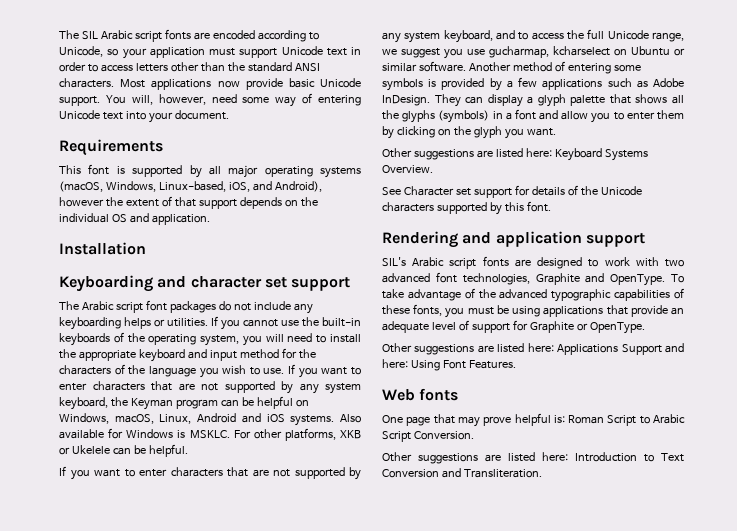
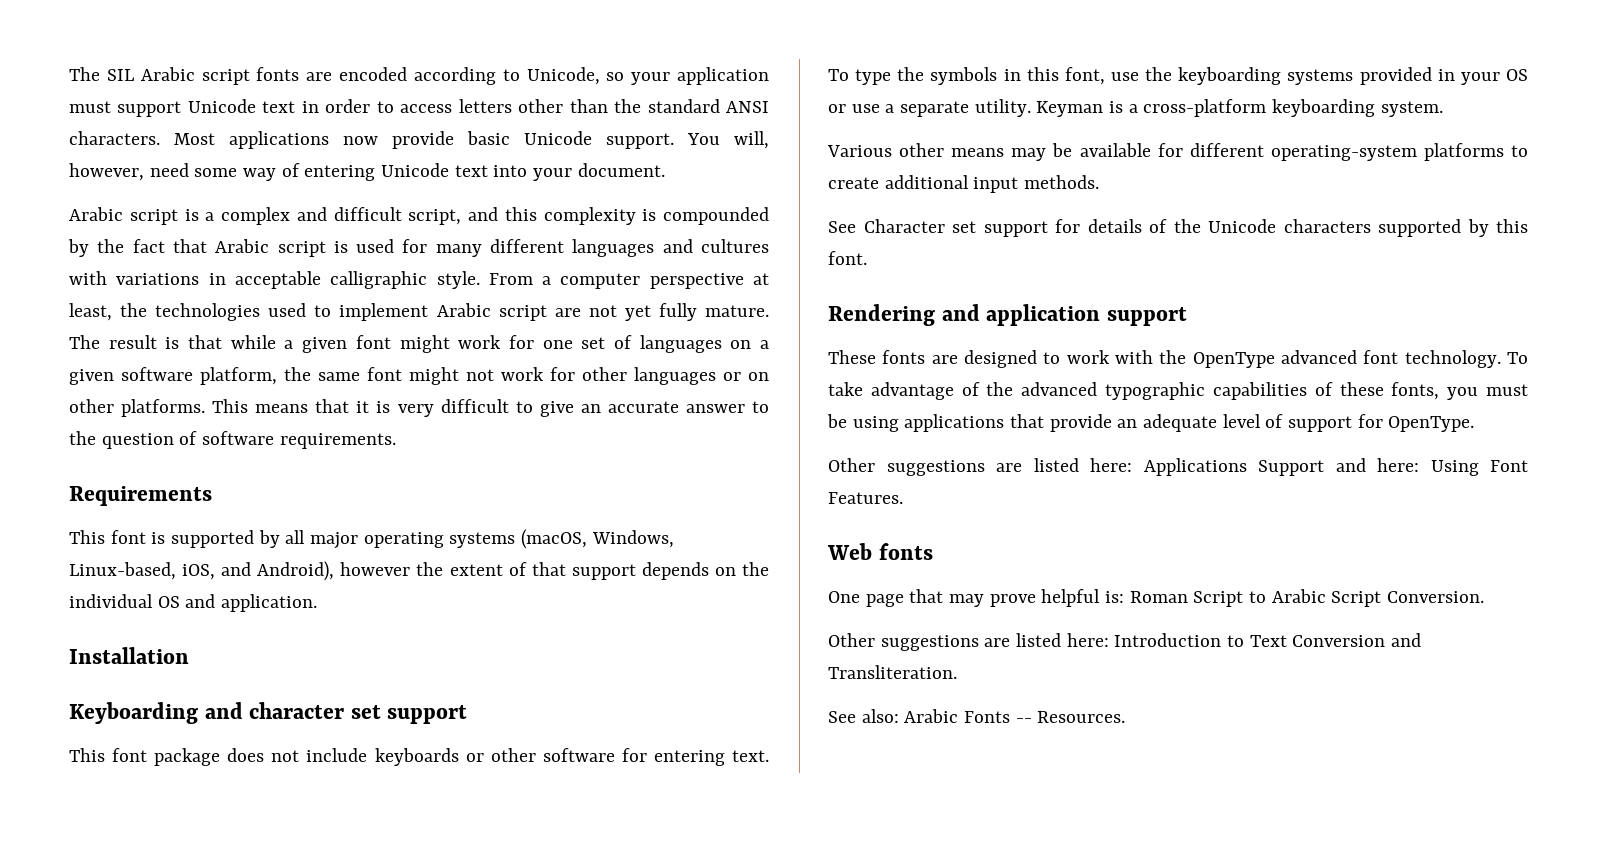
+ Arabic script is a complex and difficult script, and this complexity is compounded by the fact that Arabic script is used for many different languages and cultures with variations in acceptable calligraphic style. From a computer perspective at least, the technologies used to implement Arabic script are not yet fully mature. The result is that while a given font might work for one set of languages on a given software platform, the same font might not work for other languages or on other platforms. This means that it is very difficult to give an accurate answer to the question of software requirements.
- The Arabic script font packages do not include any keyboarding helps or utilities. If you cannot use the built-in keyboards of the operating system, you will need to install the appropriate keyboard and input method for the characters of the language you wish to use. If you want to enter characters that are not supported by any system keyboard, the Keyman program can be helpful on Windows, macOS, Linux, Android and iOS systems. Also available for Windows is MSKLC. For other platforms, XKB or Ukelele can be helpful.
- If you want to enter characters that are not supported by any system keyboard, and to access the full Unicode range, we suggest you use gucharmap, kcharselect on Ubuntu or similar software. Another method of entering some symbols is provided by a few applications such as Adobe InDesign. They can display a glyph palette that shows all the glyphs (symbols) in a font and allow you to enter them by clicking on the glyph you want.
- Other suggestions are listed here: Keyboard Systems Overview.
+ This font package does not include keyboards or other software for entering text. To type the symbols in this font, use the keyboarding systems provided in your OS or use a separate utility. Keyman is a cross-platform keyboarding system.
+ Various other means may be available for different operating-system platforms to create additional input methods.
- SIL's Arabic script fonts are designed to work with two advanced font technologies, Graphite and OpenType.
+ These fonts are designed to work with the OpenType advanced font technology.
- To take advantage of the advanced typographic capabilities of these fonts, you must be using applications that provide an adequate level of support for Graphite or OpenType.
+ To take advantage of the advanced typographic capabilities of these fonts, you must be using applications that provide an adequate level of support for OpenType.
+ See also: Arabic Fonts -- Resources.

